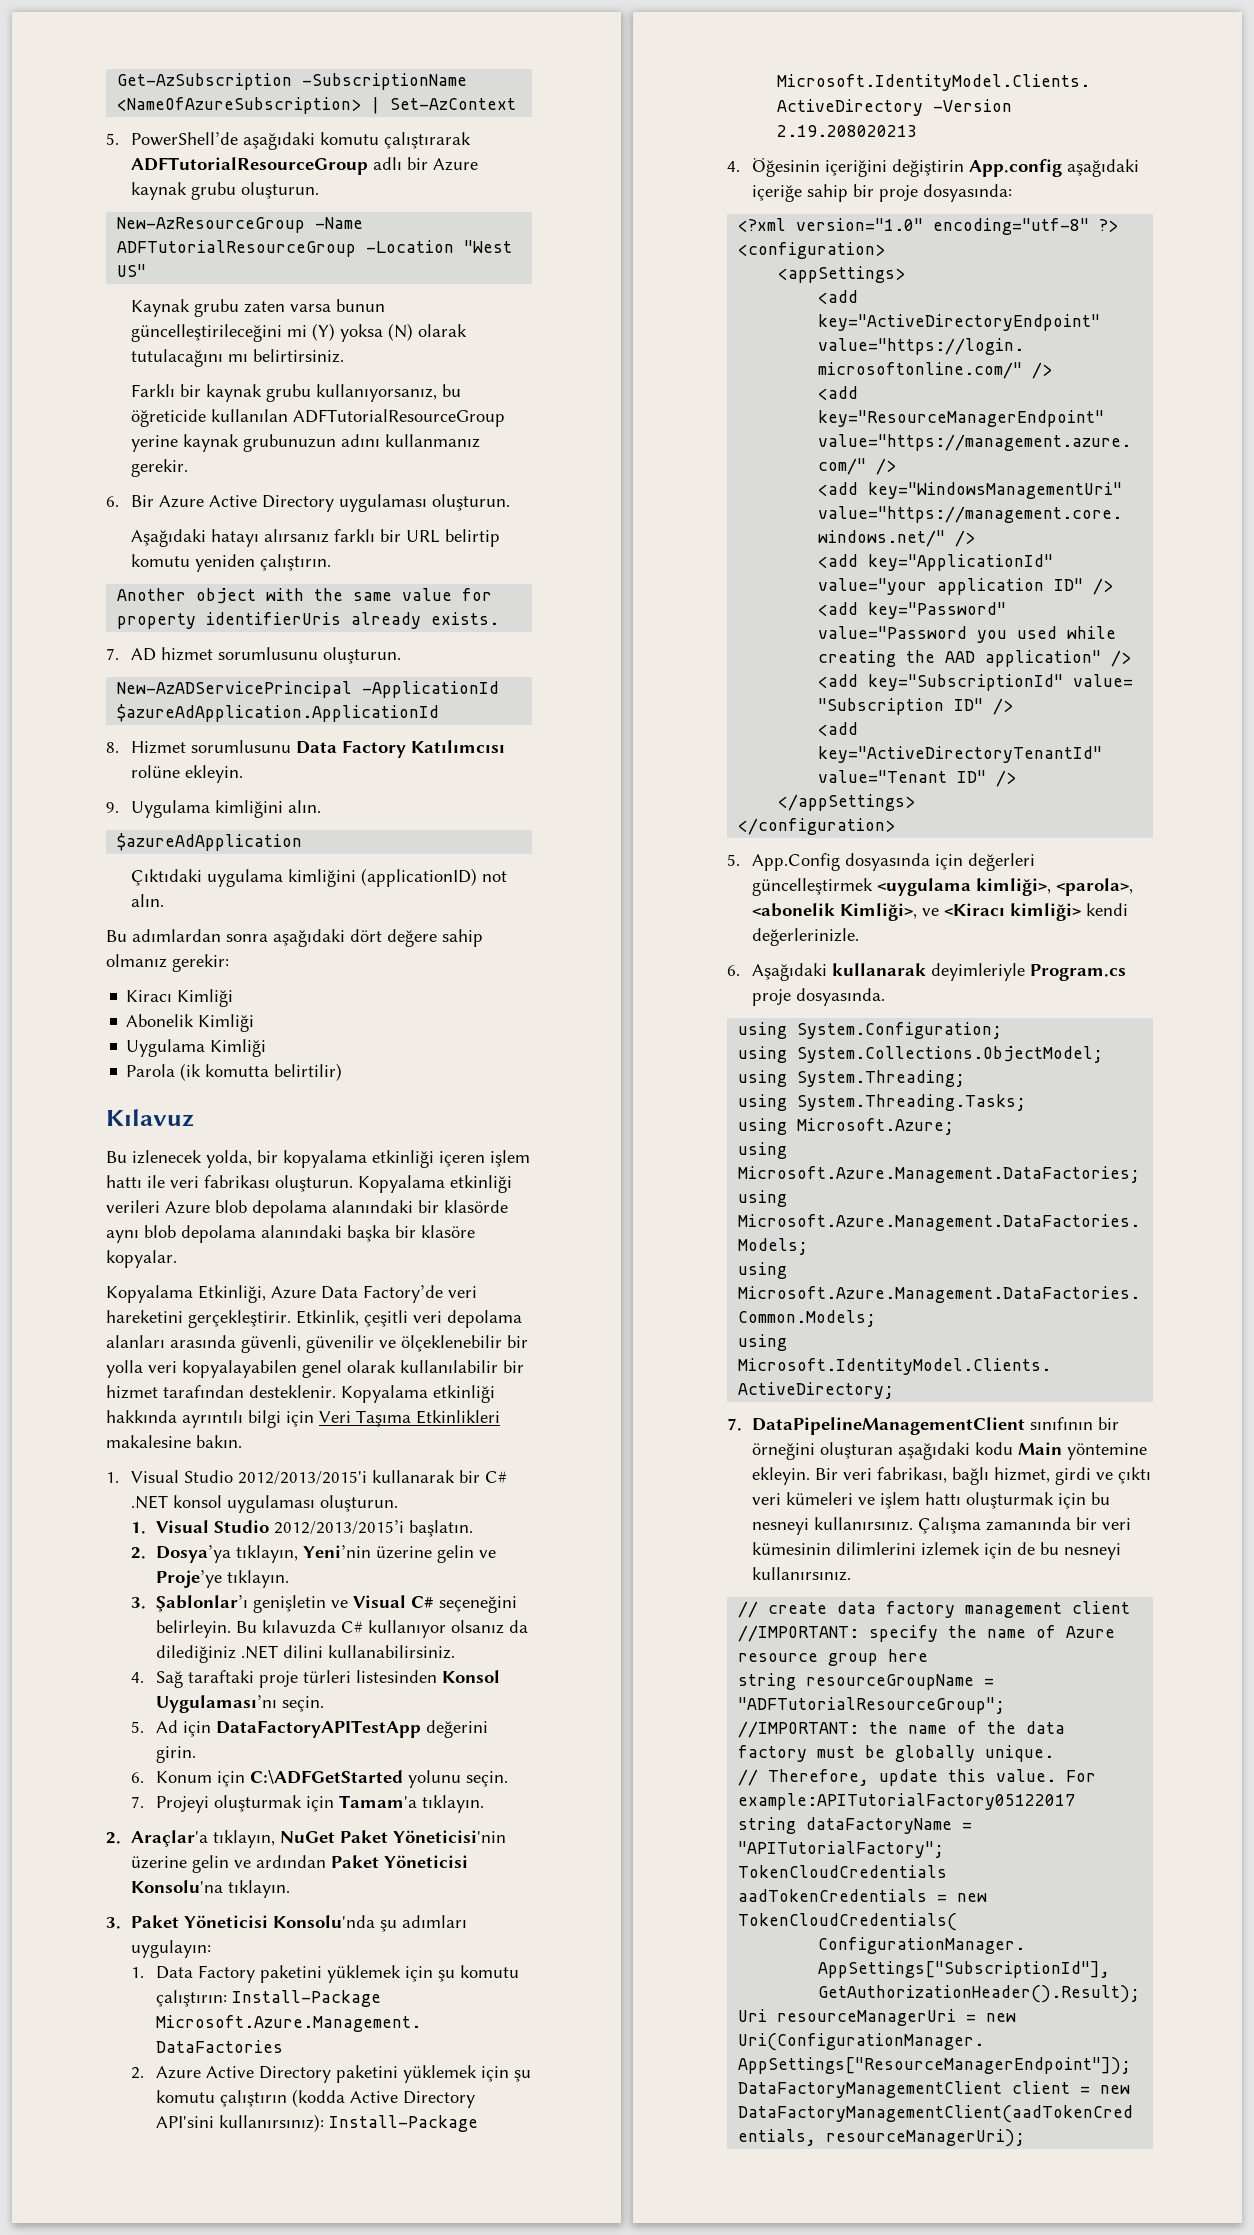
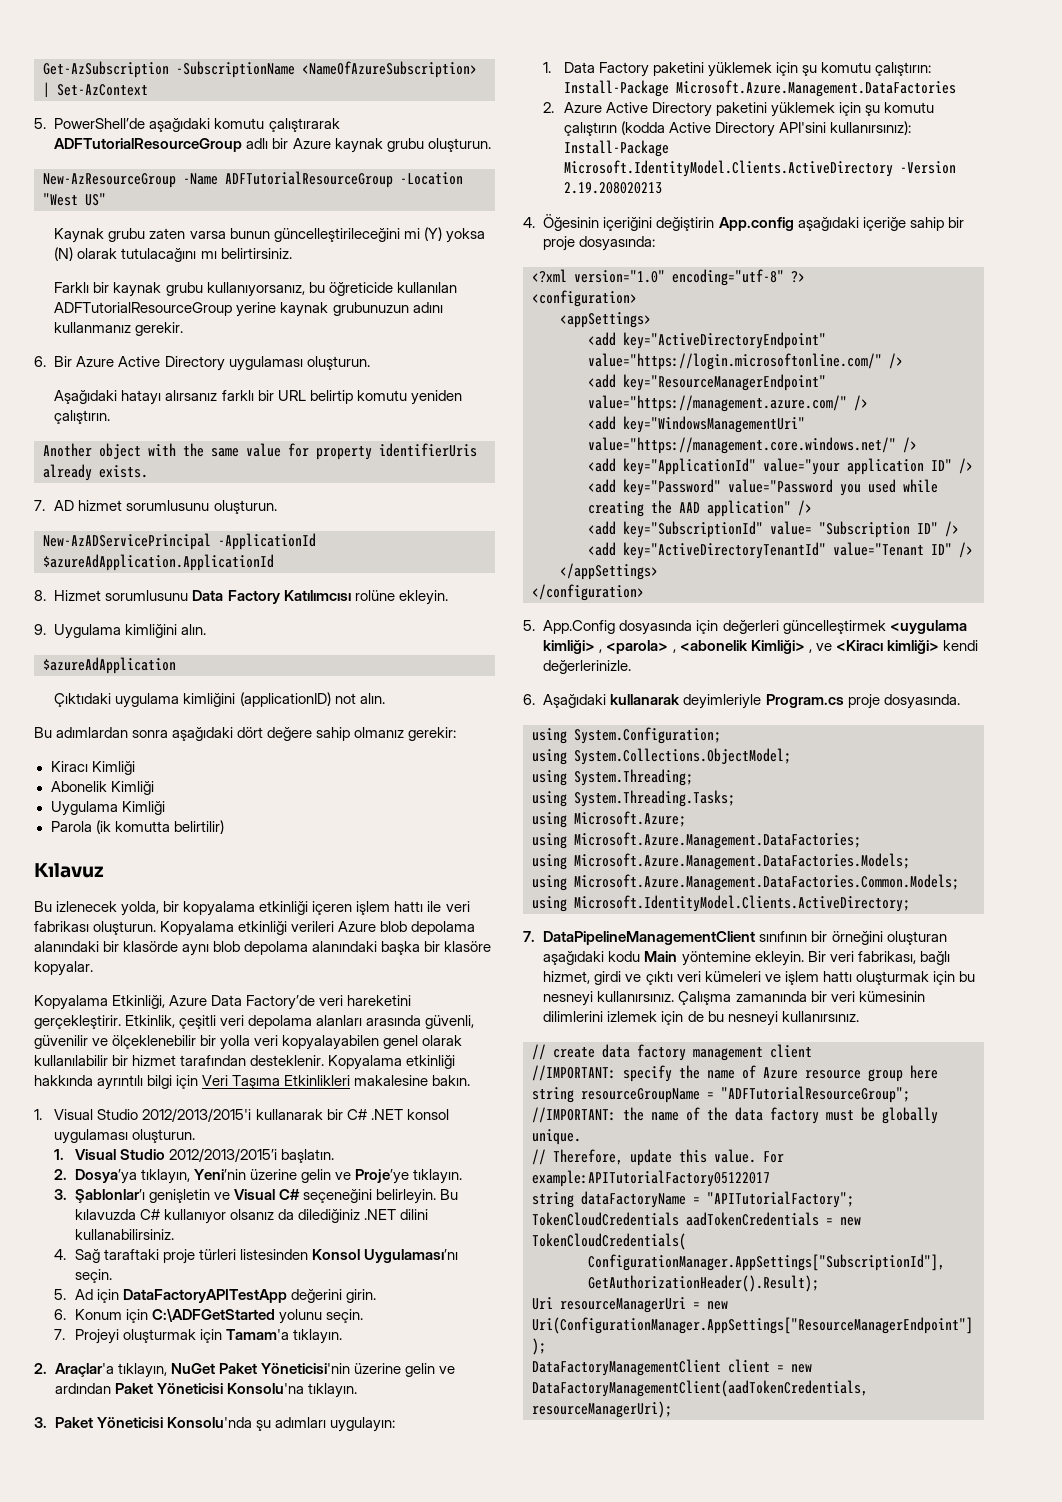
- 5. App.Config dosyasında için değerleri güncelleştirmek <uygulama kimliği>, <parola>, <abonelik Kimliği>, ve <Kiracı kimliği> kendi değerlerinizle.
+ 5. App.Config dosyasında için değerleri güncelleştirmek <uygulama kimliği> , <parola> , <abonelik Kimliği> , ve <Kiracı kimliği> kendi değerlerinizle.

